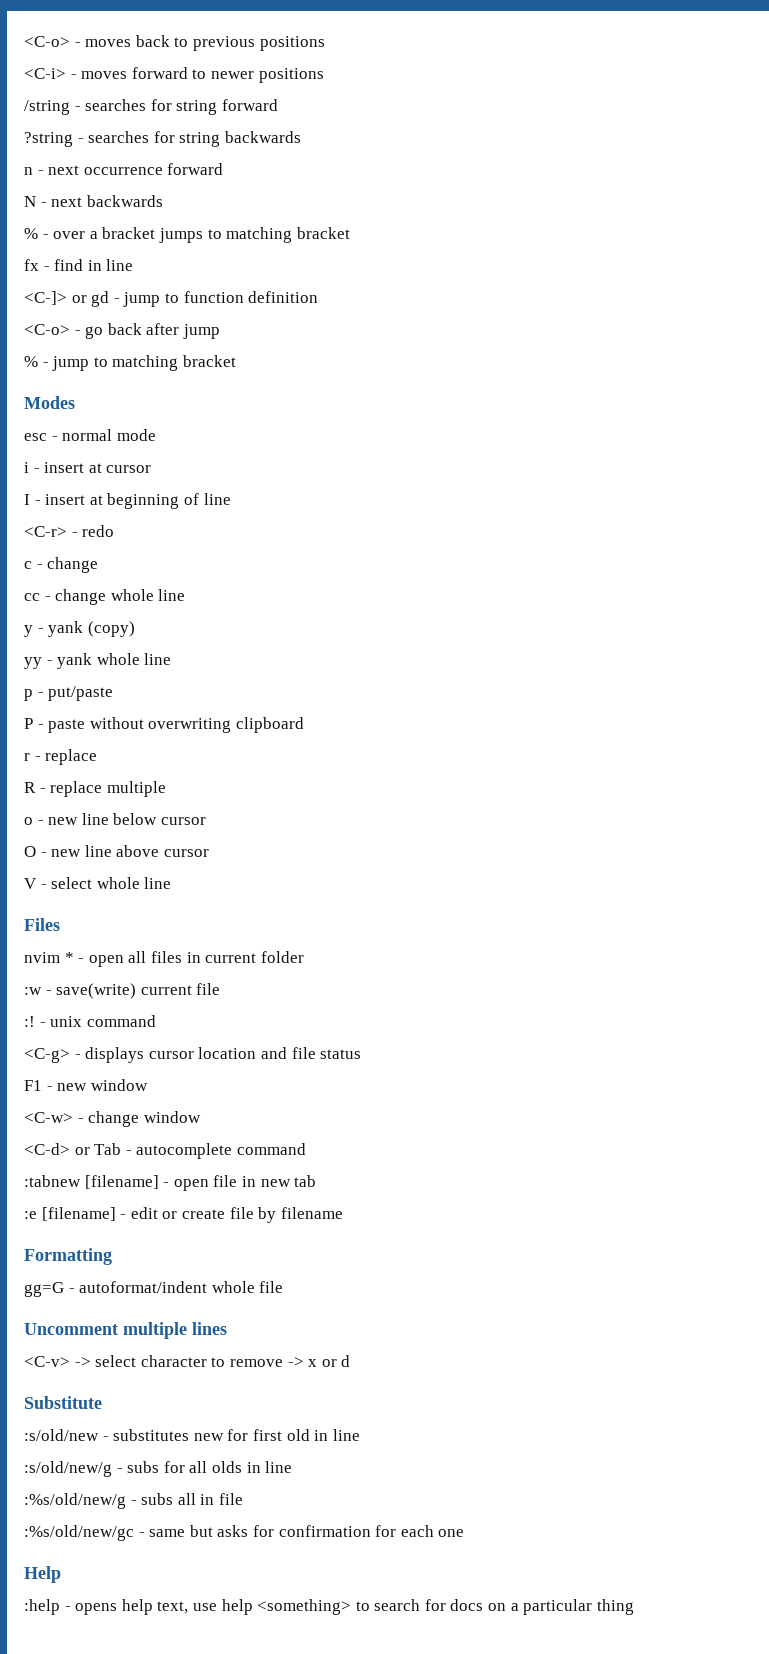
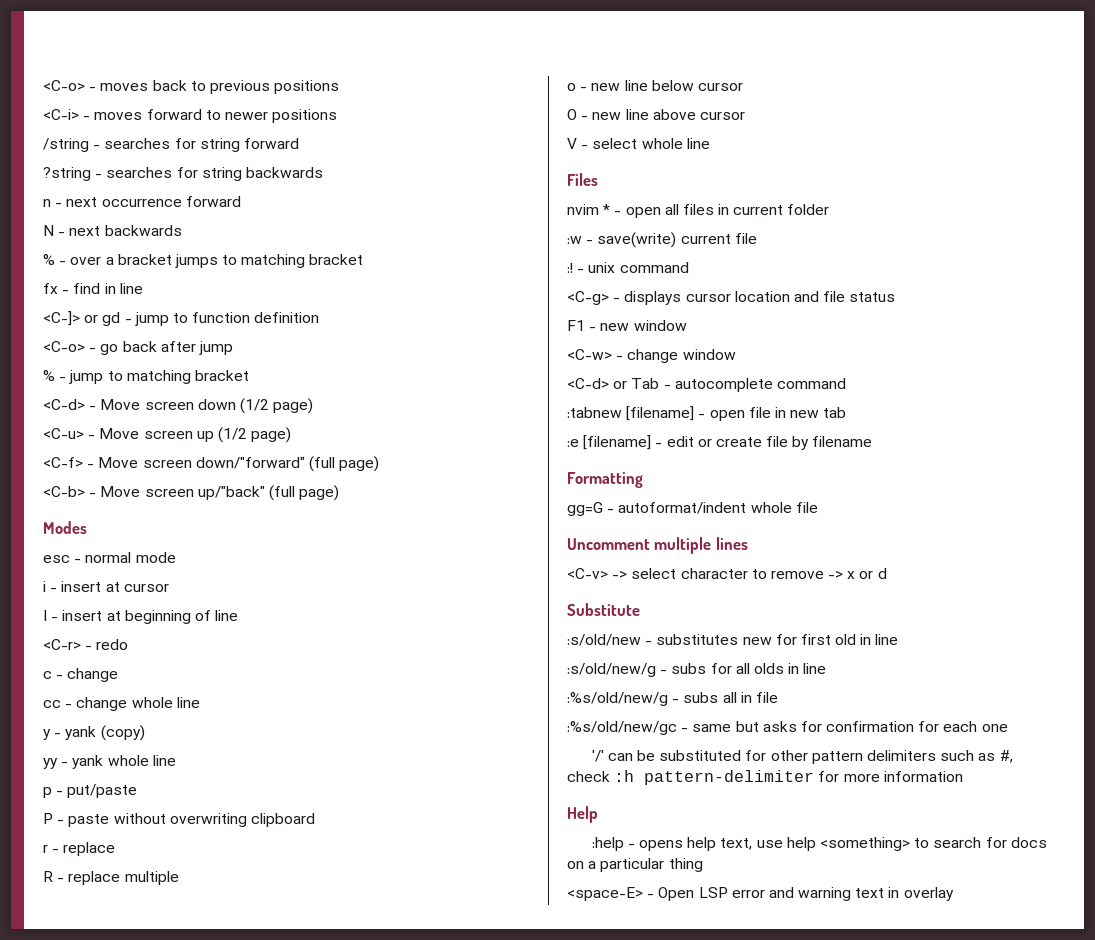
+ <C-d> - Move screen down (1/2 page)
+ <C-u> - Move screen up (1/2 page)
+ <C-f> - Move screen down/"forward" (full page)
+ <C-b> - Move screen up/"back" (full page)
+ '/' can be substituted for other pattern delimiters such as #, check :h pattern-delimiter for more information
+ <space-E> - Open LSP error and warning text in overlay

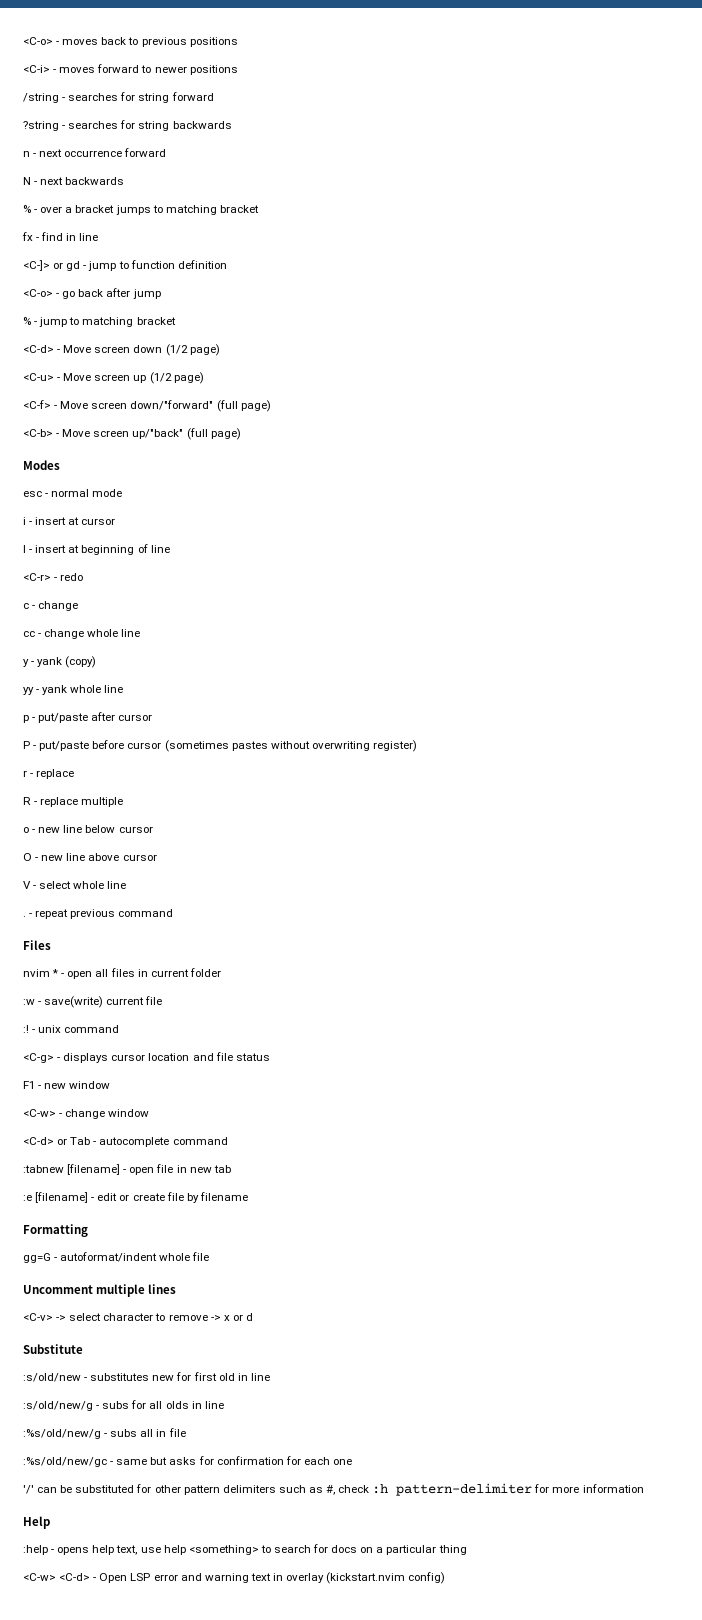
- p - put/paste
+ p - put/paste after cursor
- P - paste without overwriting clipboard
+ P - put/paste before cursor (sometimes pastes without overwriting register)
+ . - repeat previous command
- <space-E> - Open LSP error and warning text in overlay
+ <C-w> <C-d> - Open LSP error and warning text in overlay (kickstart.nvim config)

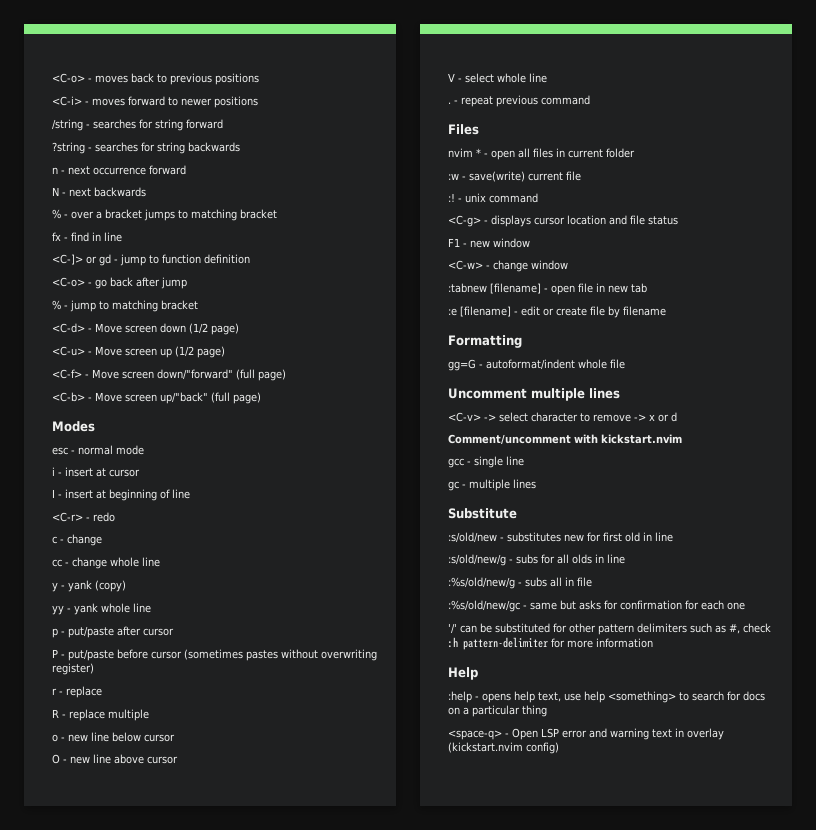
- <C-d> or Tab - autocomplete command
+ Comment/uncomment with kickstart.nvim
+ gcc - single line
+ gc - multiple lines
- <C-w> <C-d> - Open LSP error and warning text in overlay (kickstart.nvim config)
+ <space-q> - Open LSP error and warning text in overlay (kickstart.nvim config)

